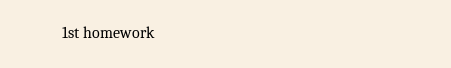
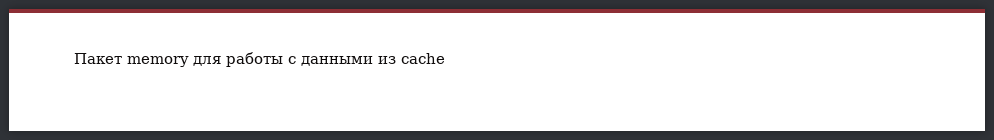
- 1st homework
+ Пакет memory для работы с данными из cache

